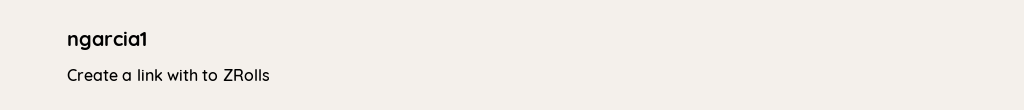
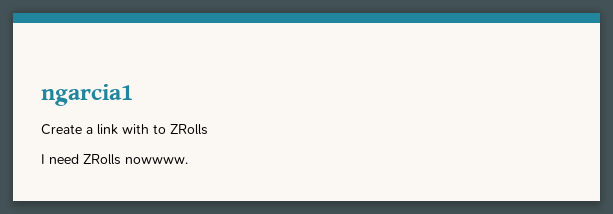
+ I need ZRolls nowwww.

